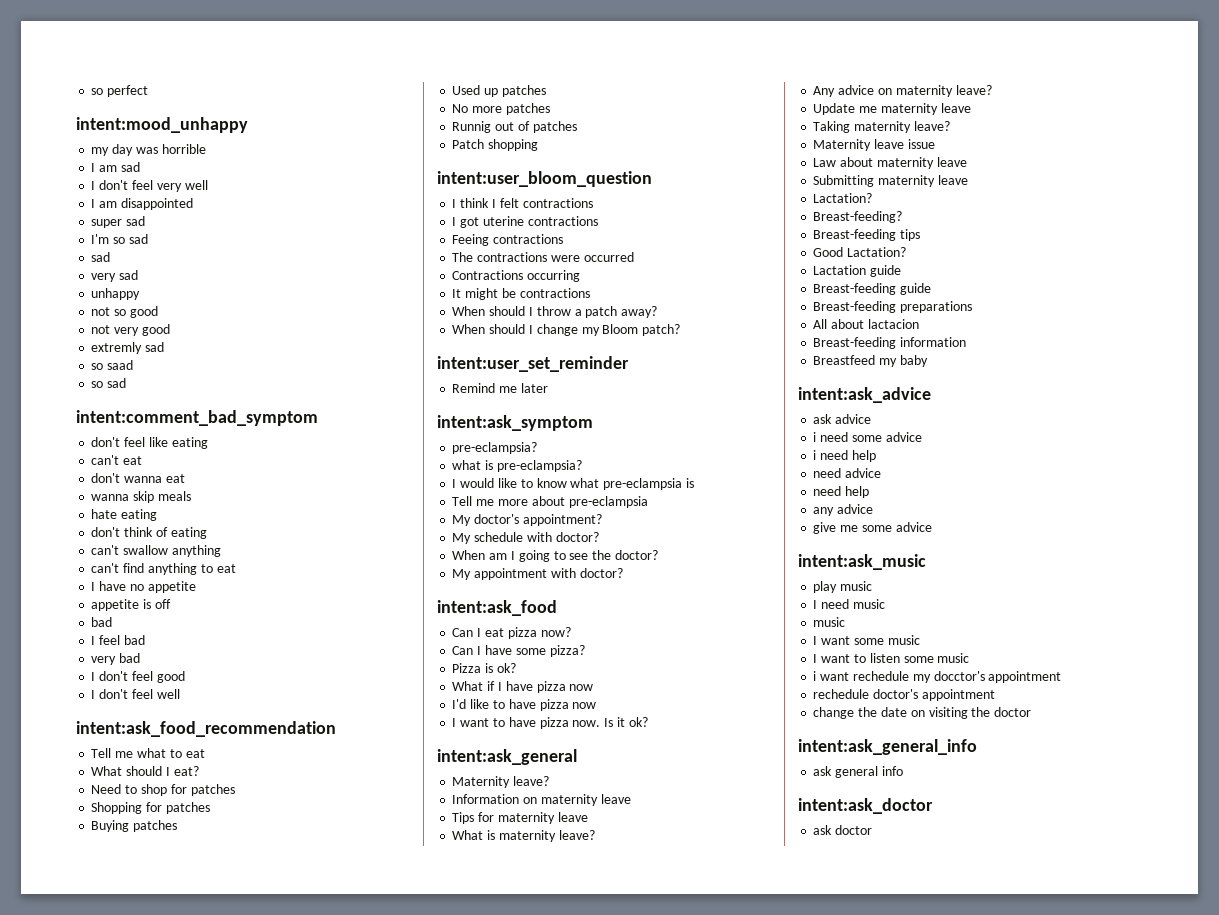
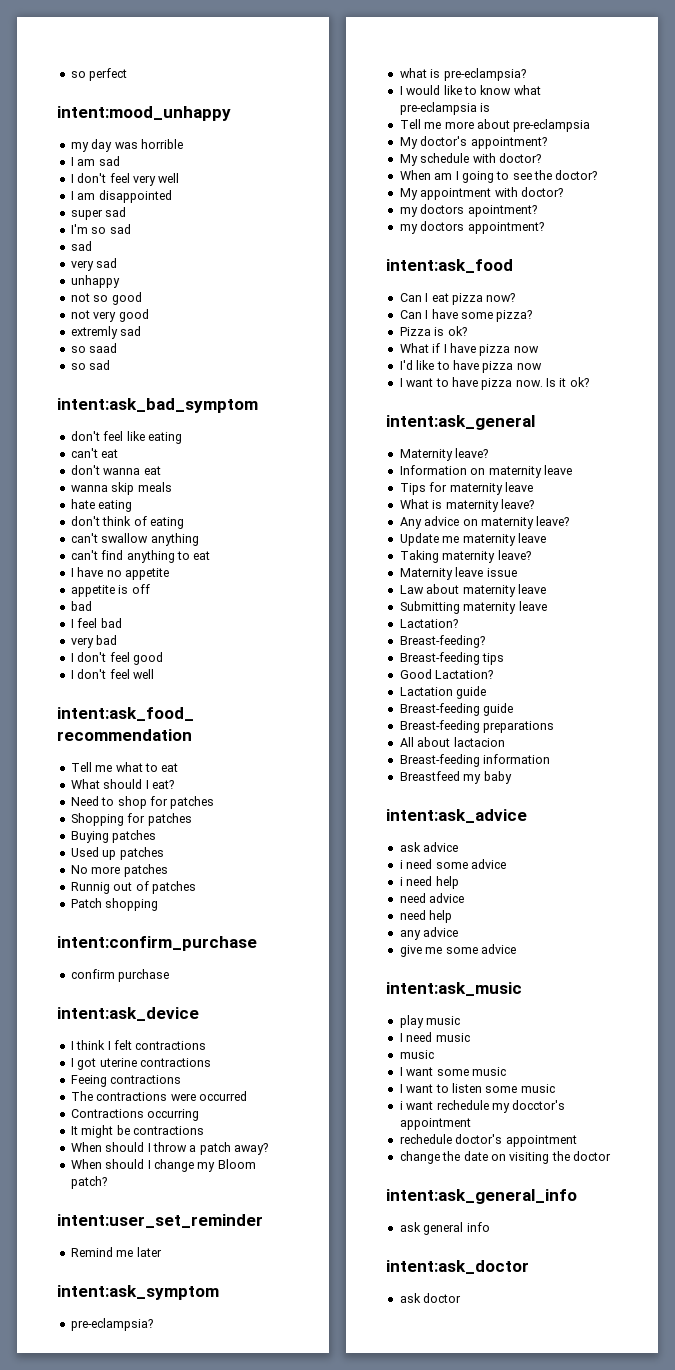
- intent:comment_bad_symptom
+ intent:ask_bad_symptom
- intent:user_bloom_question
+ intent:confirm_purchase
+ confirm purchase
+ intent:ask_device
+ my doctors apointment?
+ my doctors appointment?

